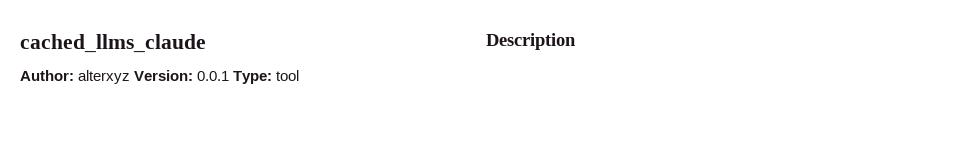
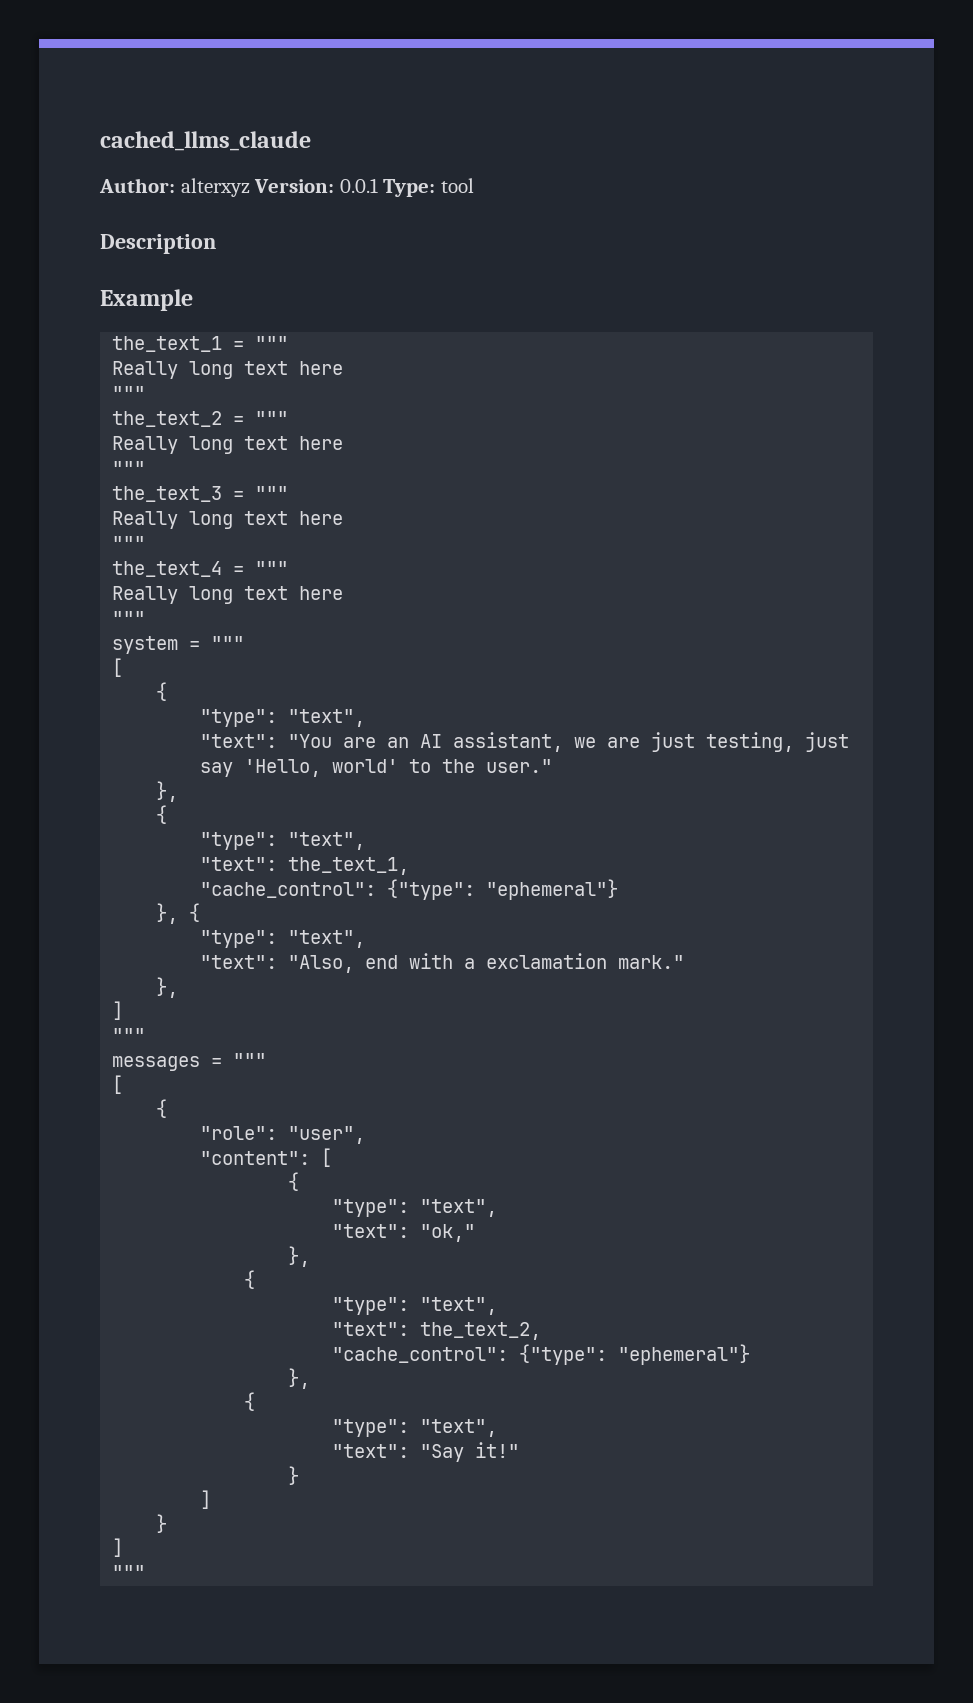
+ Example
+ the_text_1 = """
+ Really long text here
+ """
+ the_text_2 = """
+ Really long text here
+ """
+ the_text_3 = """
+ Really long text here
+ """
+ the_text_4 = """
+ Really long text here
+ """
+ system = """
+ [
+ {
+ "type": "text",
+ "text": "You are an AI assistant, we are just testing, just say 'Hello, world' to the user."
+ },
+ {
+ "type": "text",
+ "text": the_text_1,
+ "cache_control": {"type": "ephemeral"}
+ }, {
+ "type": "text",
+ "text": "Also, end with a exclamation mark."
+ },
+ ]
+ """
+ messages = """
+ [
+ {
+ "role": "user",
+ "content": [
+ {
+ "type": "text",
+ "text": "ok,"
+ },
+ {
+ "type": "text",
+ "text": the_text_2,
+ "cache_control": {"type": "ephemeral"}
+ },
+ {
+ "type": "text",
+ "text": "Say it!"
+ }
+ ]
+ }
+ ]
+ """

